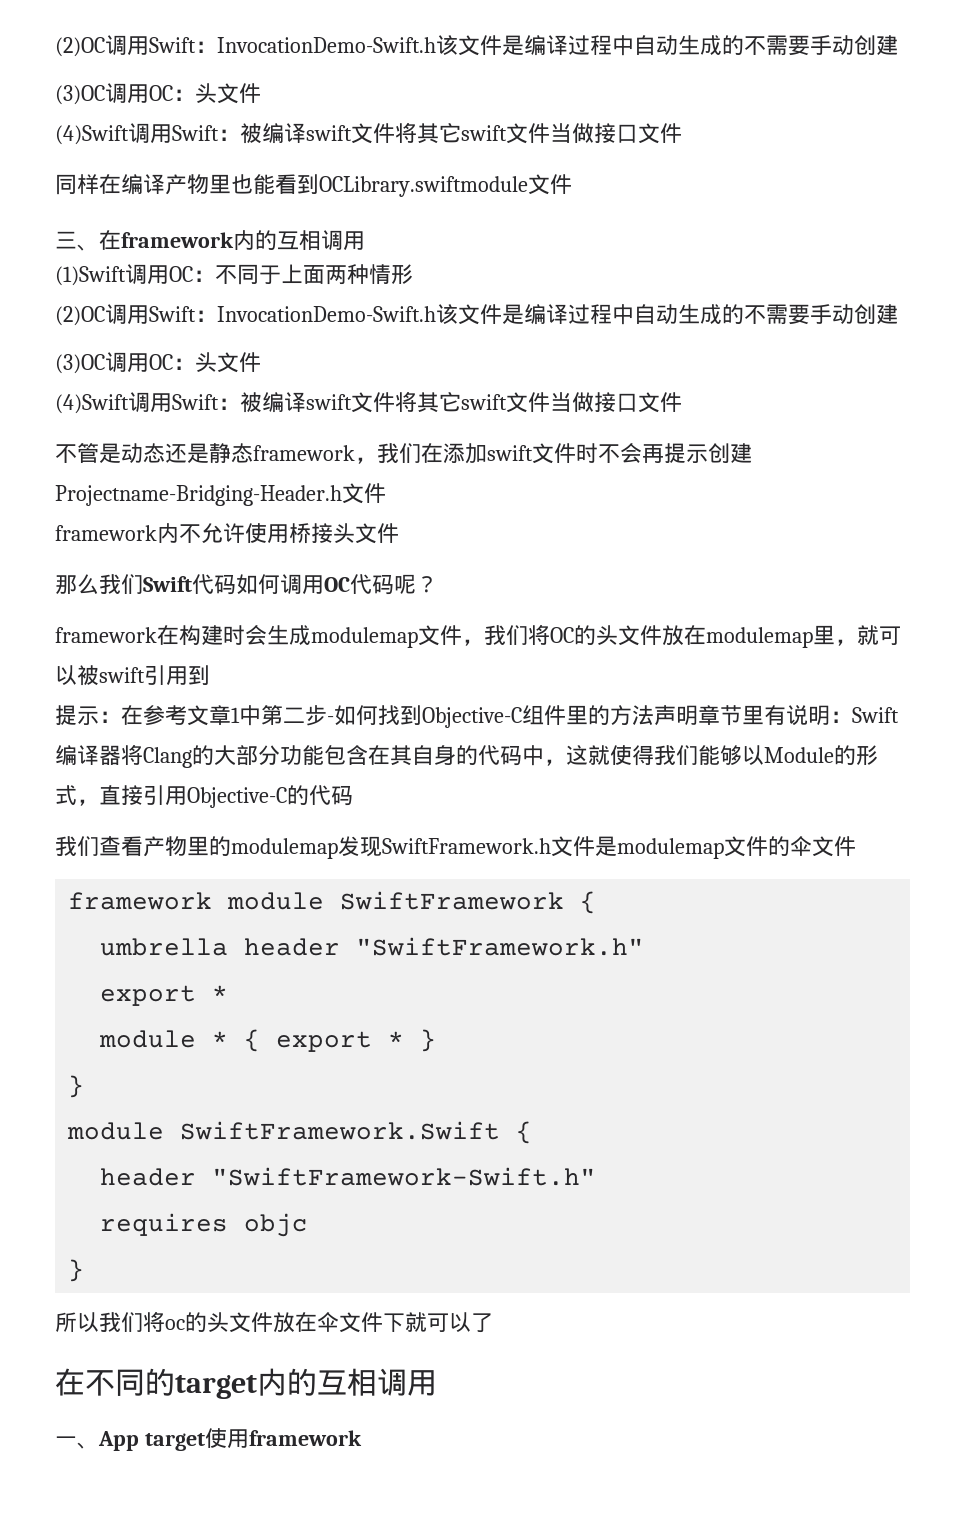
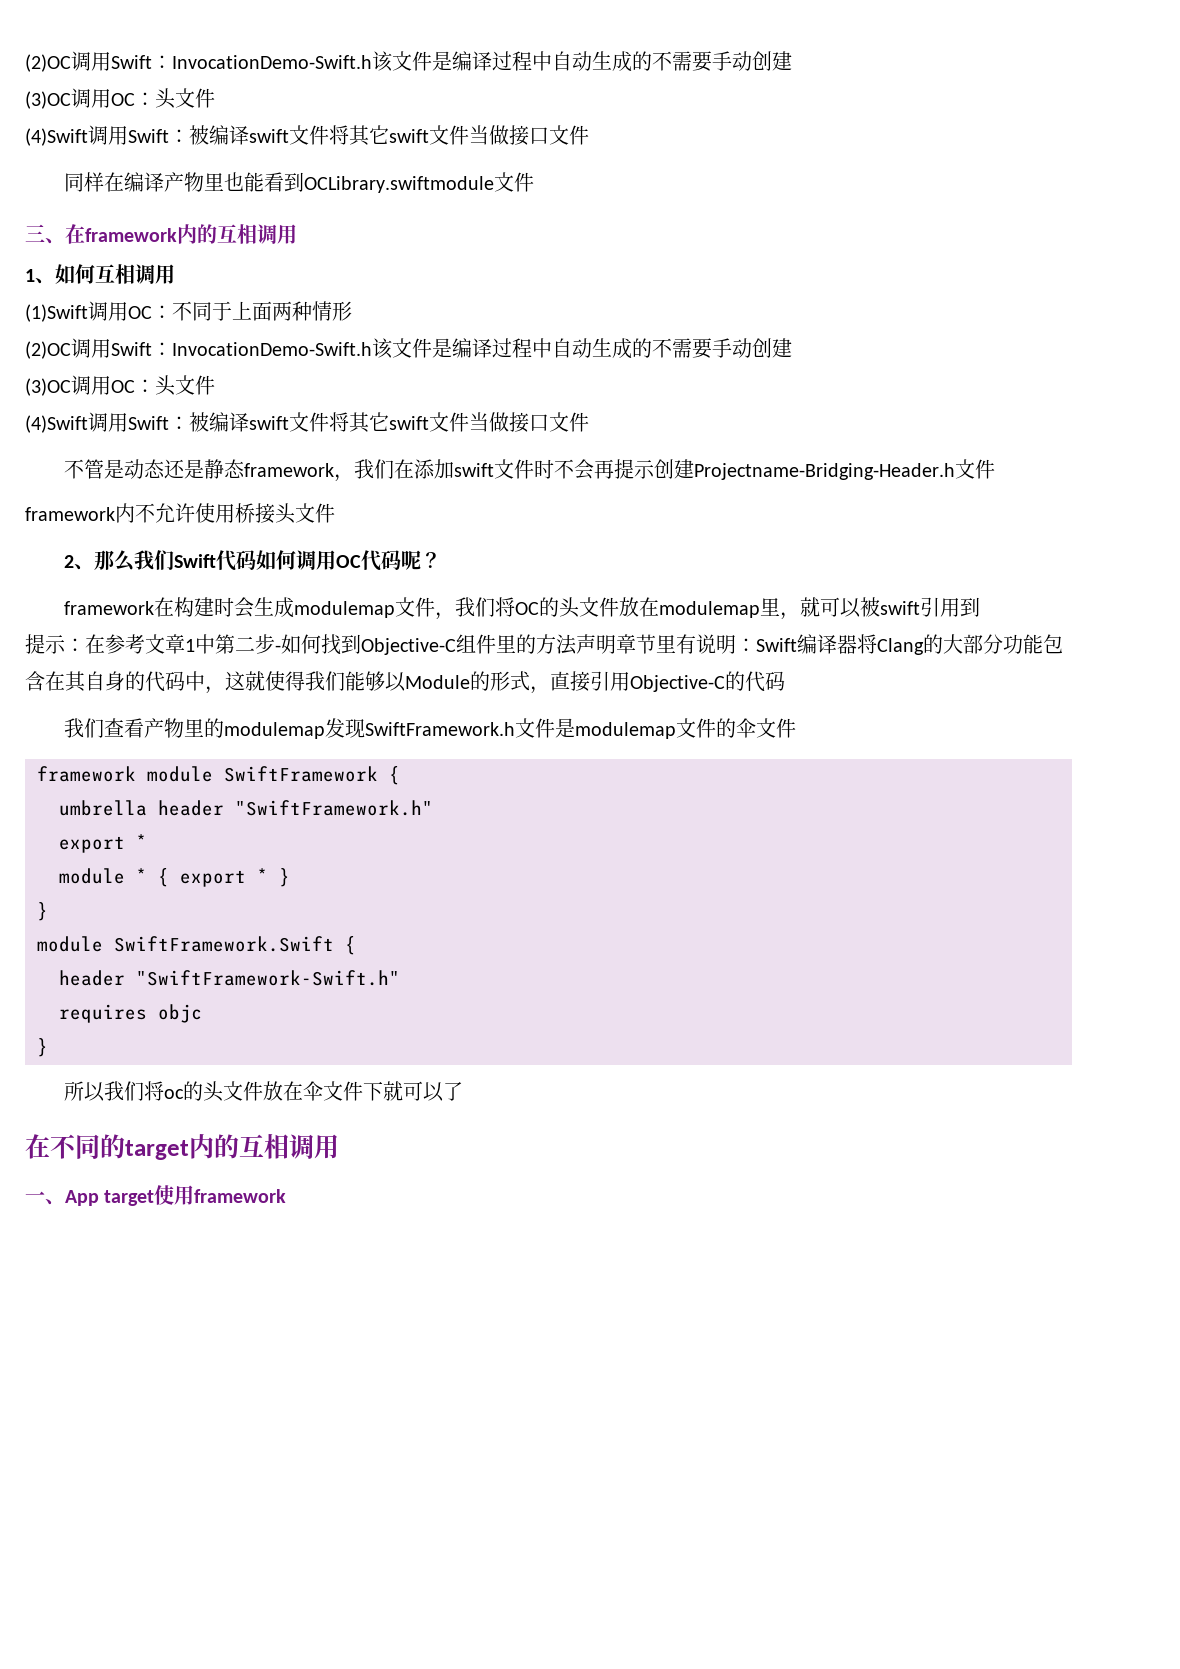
+ 1、如何互相调用
- 那么我们Swift代码如何调用OC代码呢？
+ 2、那么我们Swift代码如何调用OC代码呢？

